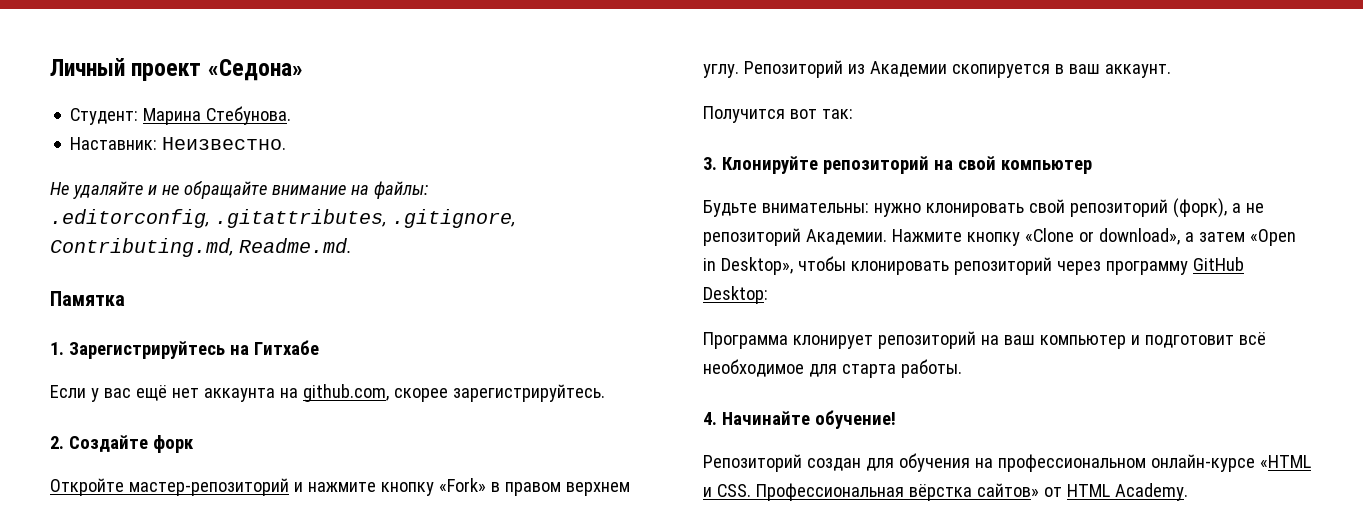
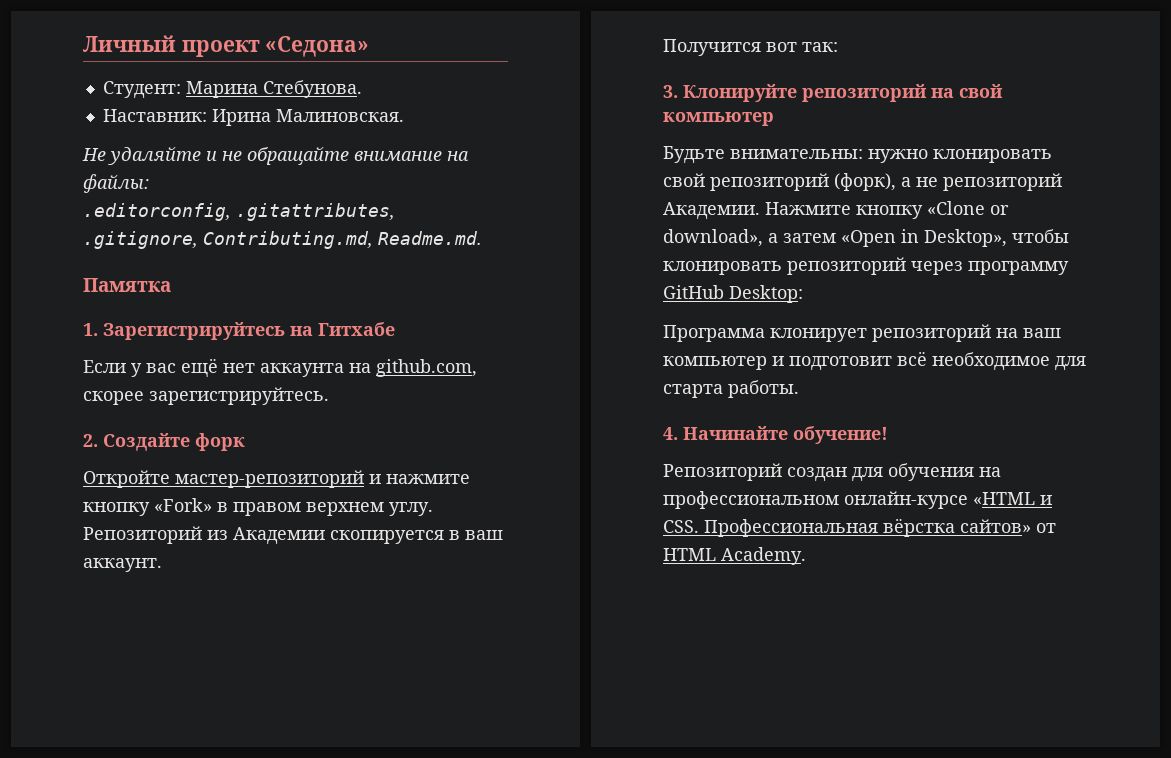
- Наставник: Неизвестно.
+ Наставник: Ирина Малиновская.

